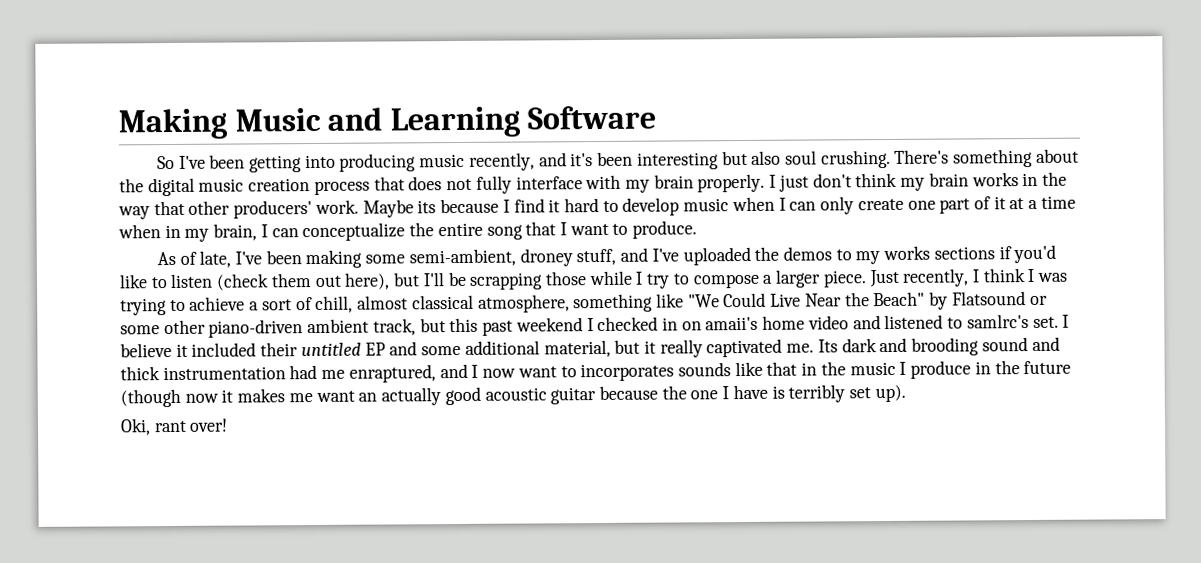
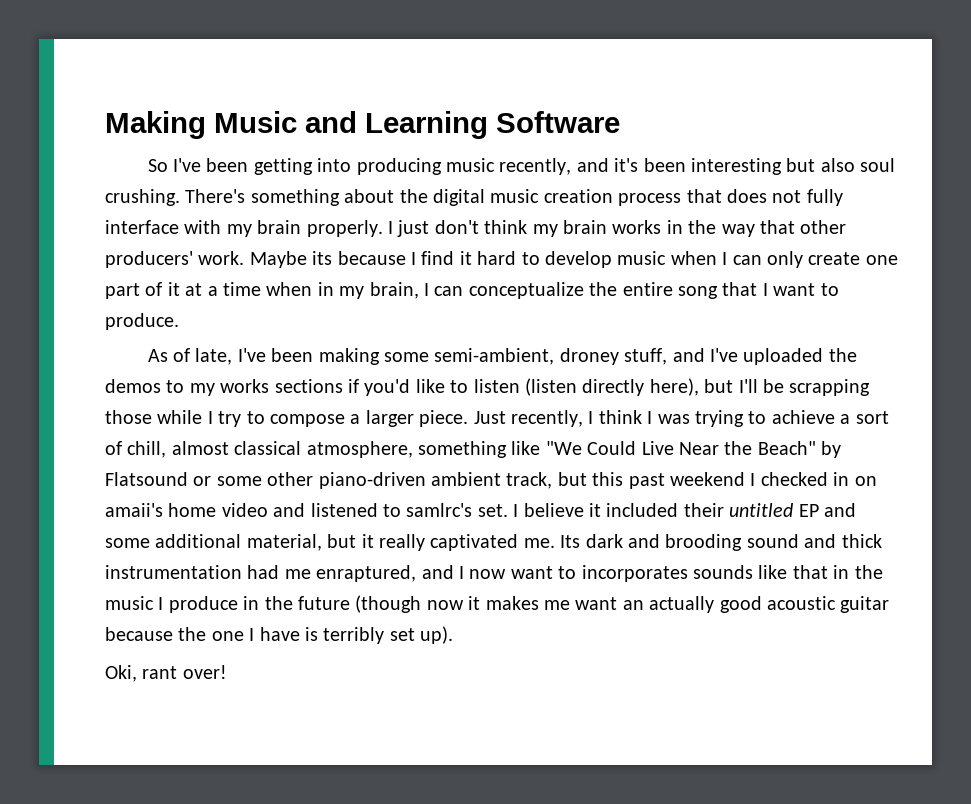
- As of late, I've been making some semi-ambient, droney stuff, and I've uploaded the demos to my works sections if you'd like to listen (check them out here), but I'll be scrapping those while I try to compose a larger piece.
+ As of late, I've been making some semi-ambient, droney stuff, and I've uploaded the demos to my works sections if you'd like to listen (listen directly here), but I'll be scrapping those while I try to compose a larger piece.

